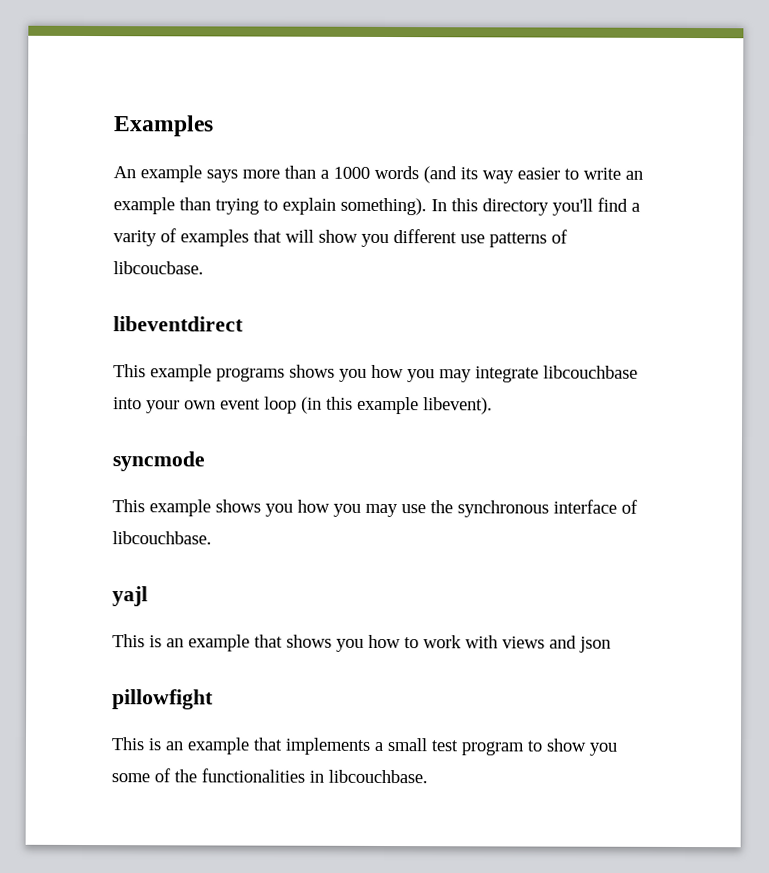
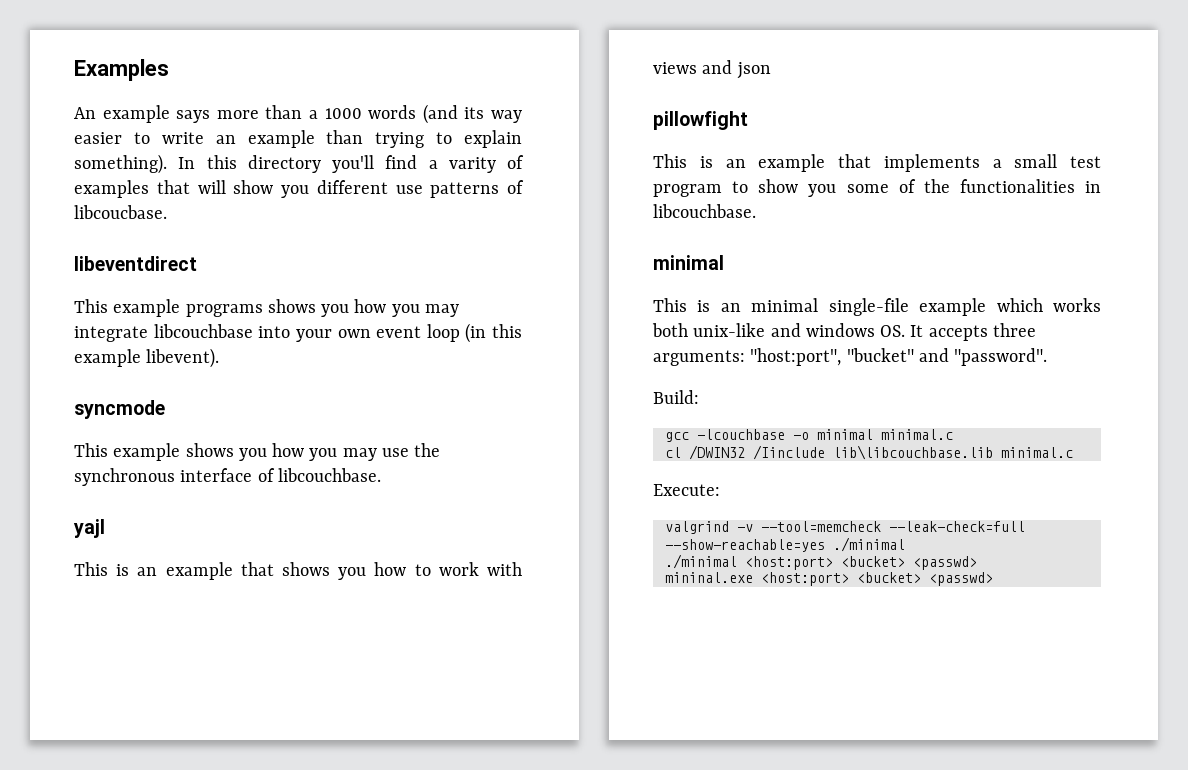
  This is an example that implements a small test program to show you some of the functionalities in libcouchbase.
+ minimal
+ This is an minimal single-file example which works both unix-like and windows OS. It accepts three arguments: "host:port", "bucket" and "password".
+ Build:
+ gcc -lcouchbase -o minimal minimal.c
+ cl /DWIN32 /Iinclude lib\libcouchbase.lib minimal.c
+ Execute:
+ valgrind -v --tool=memcheck --leak-check=full --show-reachable=yes ./minimal
+ ./minimal <host:port> <bucket> <passwd>
+ mininal.exe <host:port> <bucket> <passwd>

